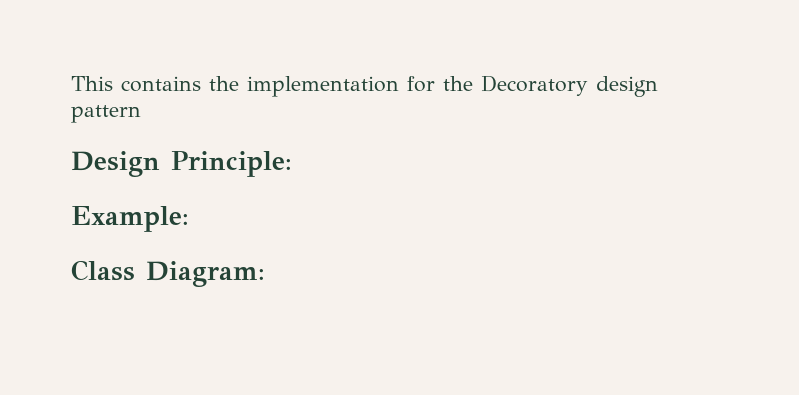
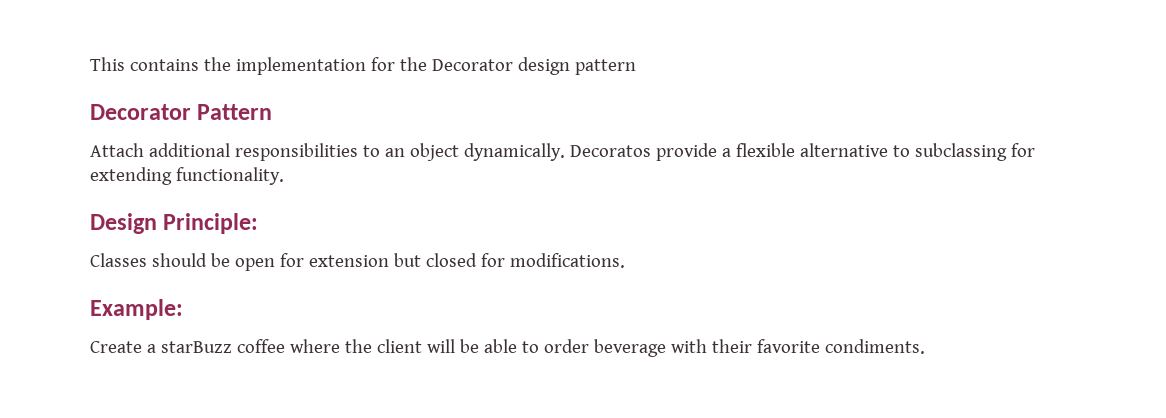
- This contains the implementation for the Decoratory design pattern
+ This contains the implementation for the Decorator design pattern
+ Decorator Pattern
+ Attach additional responsibilities to an object dynamically. Decoratos provide a flexible alternative to subclassing for extending functionality.
  Design Principle:
+ Classes should be open for extension but closed for modifications.
  Example:
- Class Diagram:
+ Create a starBuzz coffee where the client will be able to order beverage with their favorite condiments.

